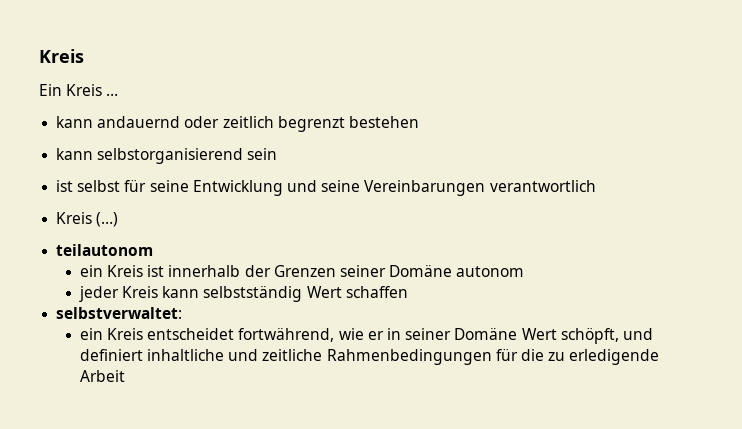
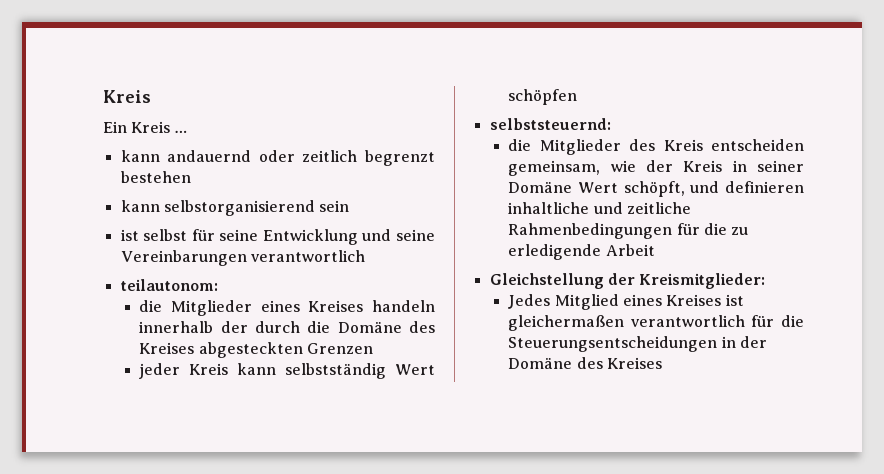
- Kreis (…)
- teilautonom
- ein Kreis ist innerhalb der Grenzen seiner Domäne autonom
+ teilautonom:
+ die Mitglieder eines Kreises handeln innerhalb der durch die Domäne des Kreises abgesteckten Grenzen
- jeder Kreis kann selbstständig Wert schaffen
- selbstverwaltet:
- ein Kreis entscheidet fortwährend, wie er in seiner Domäne Wert schöpft, und definiert inhaltliche und zeitliche Rahmenbedingungen für die zu erledigende Arbeit
+ jeder Kreis kann selbstständig Wert schöpfen
+ selbststeuernd:
+ die Mitglieder des Kreis entscheiden gemeinsam, wie der Kreis in seiner Domäne Wert schöpft, und definieren inhaltliche und zeitliche Rahmenbedingungen für die zu erledigende Arbeit
+ Gleichstellung der Kreismitglieder:
+ Jedes Mitglied eines Kreises ist gleichermaßen verantwortlich für die Steuerungsentscheidungen in der Domäne des Kreises

